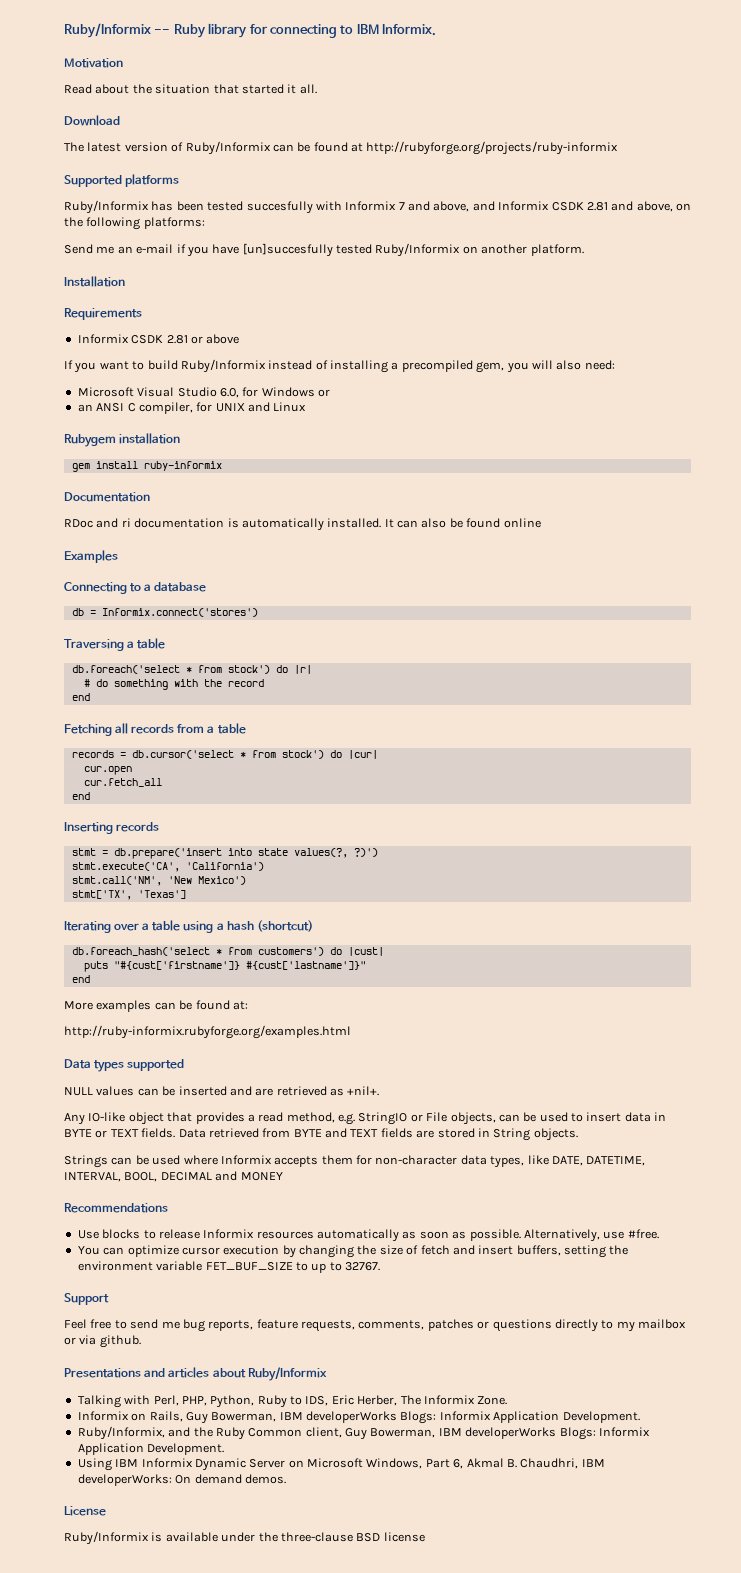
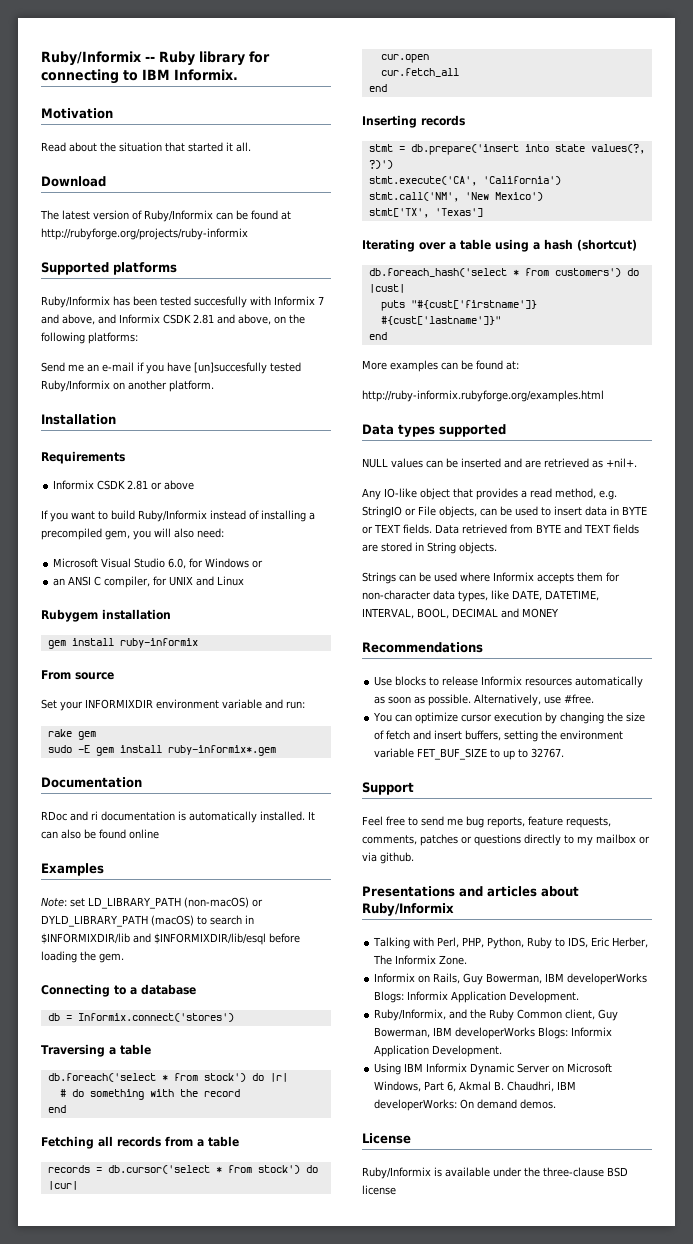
+ From source
+ Set your INFORMIXDIR environment variable and run:
+ rake gem
+ sudo -E gem install ruby-informix*.gem
+ Note: set LD_LIBRARY_PATH (non-macOS) or DYLD_LIBRARY_PATH (macOS) to search in $INFORMIXDIR/lib and $INFORMIXDIR/lib/esql before loading the gem.

